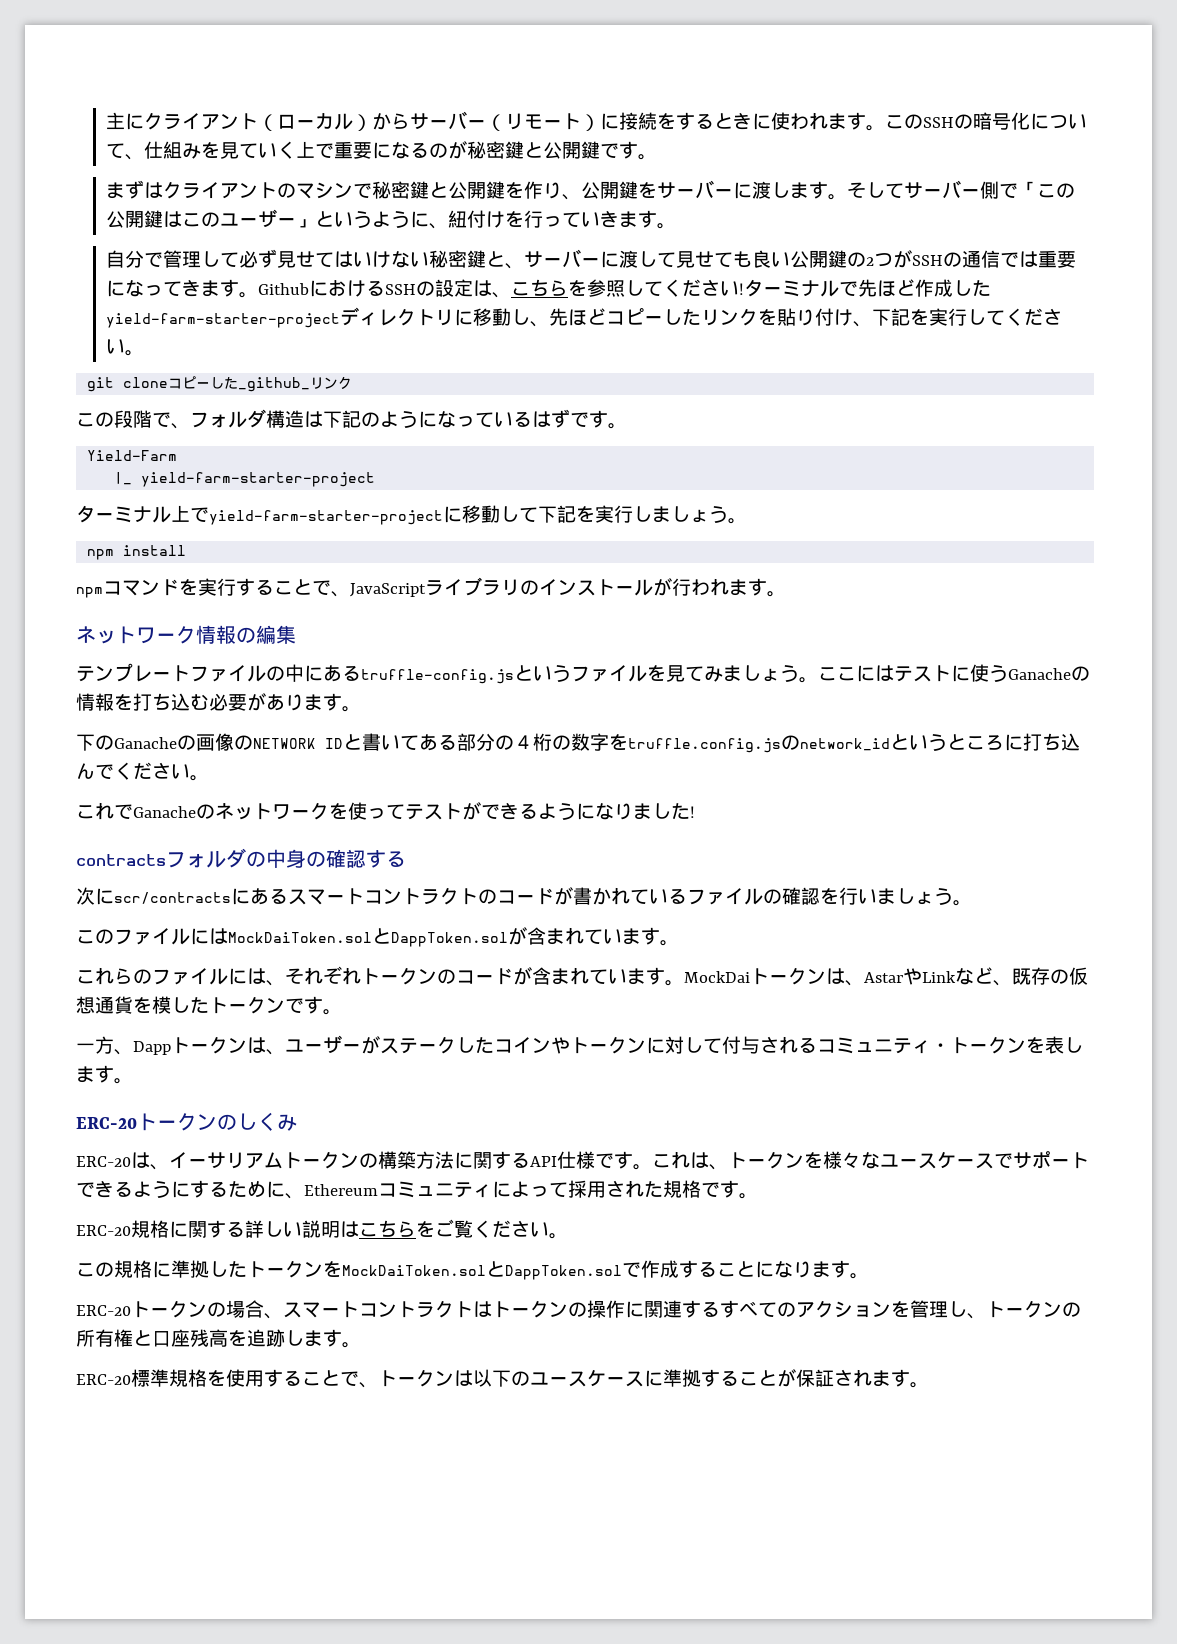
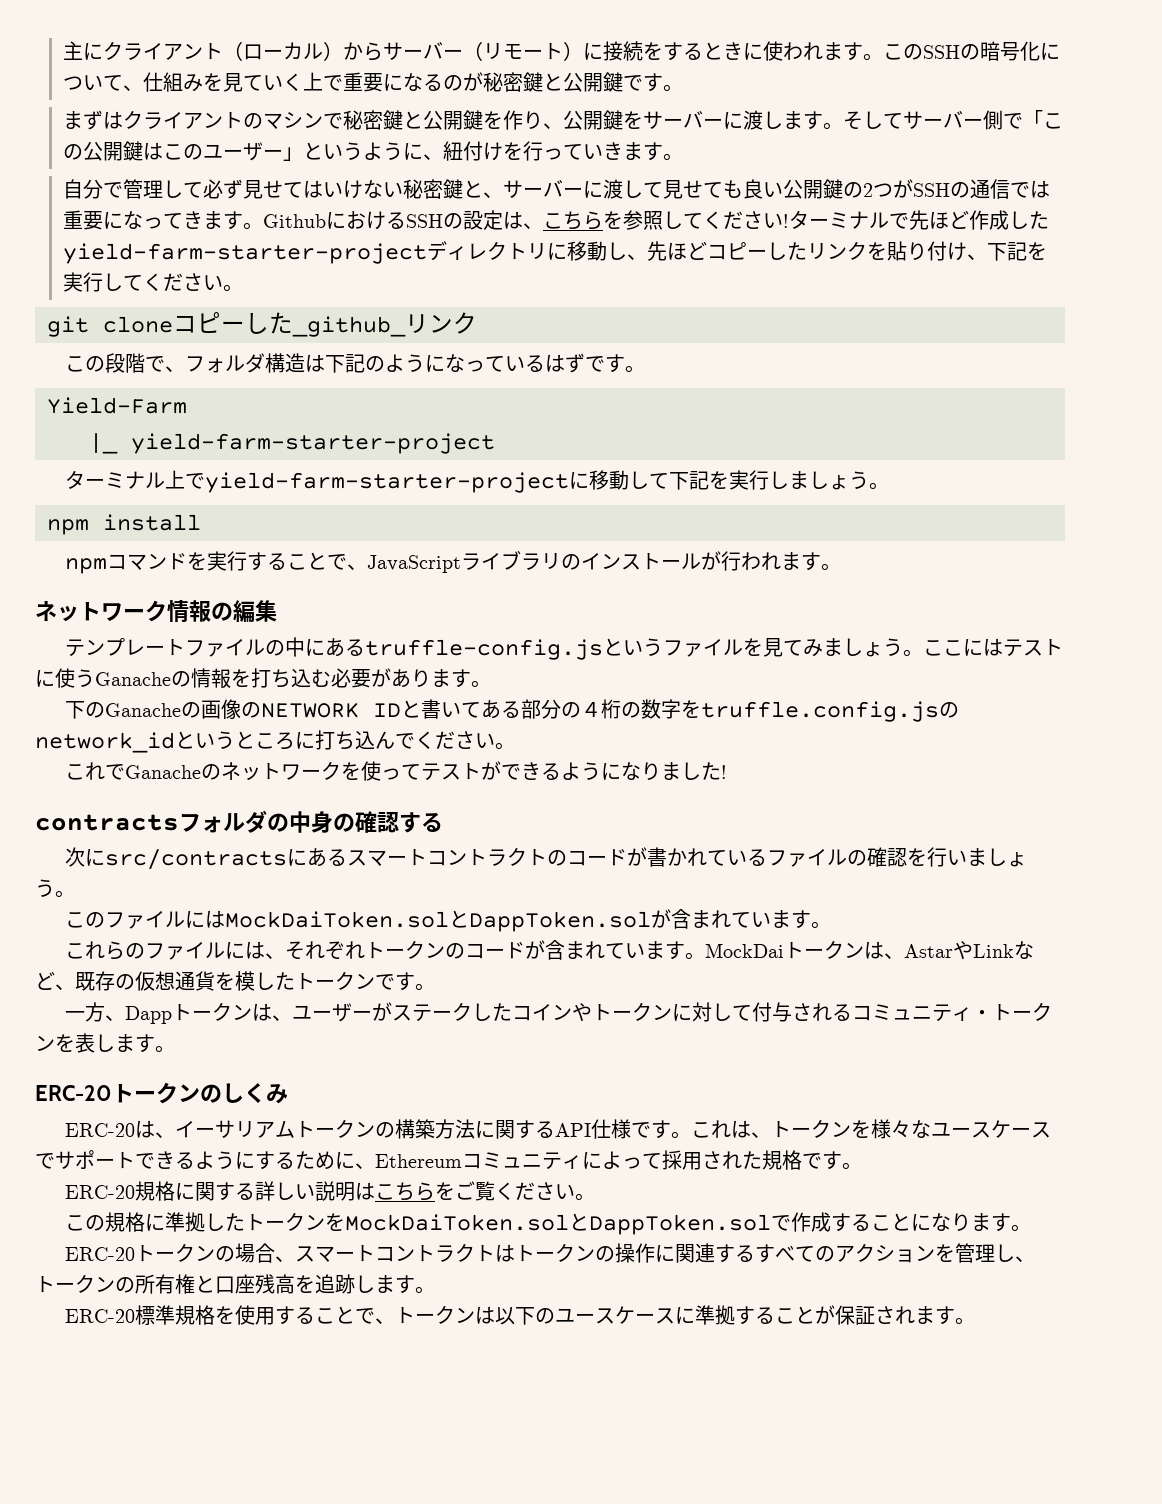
- 次にscr/contractsにあるスマートコントラクトのコードが書かれているファイルの確認を行いましょう。
+ 次にsrc/contractsにあるスマートコントラクトのコードが書かれているファイルの確認を行いましょう。

